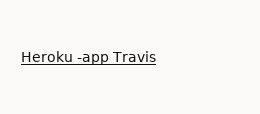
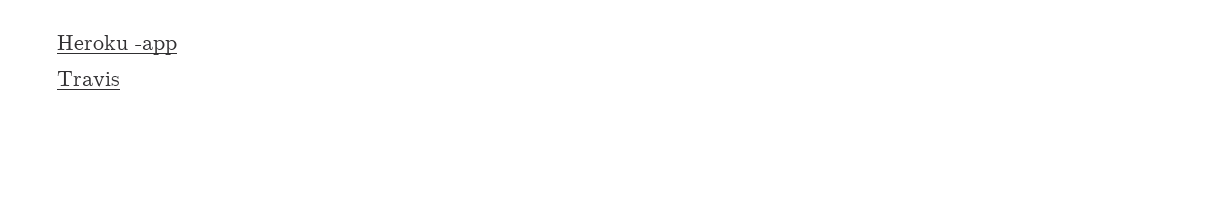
- Heroku -app Travis
+ Heroku -app
+ Travis

